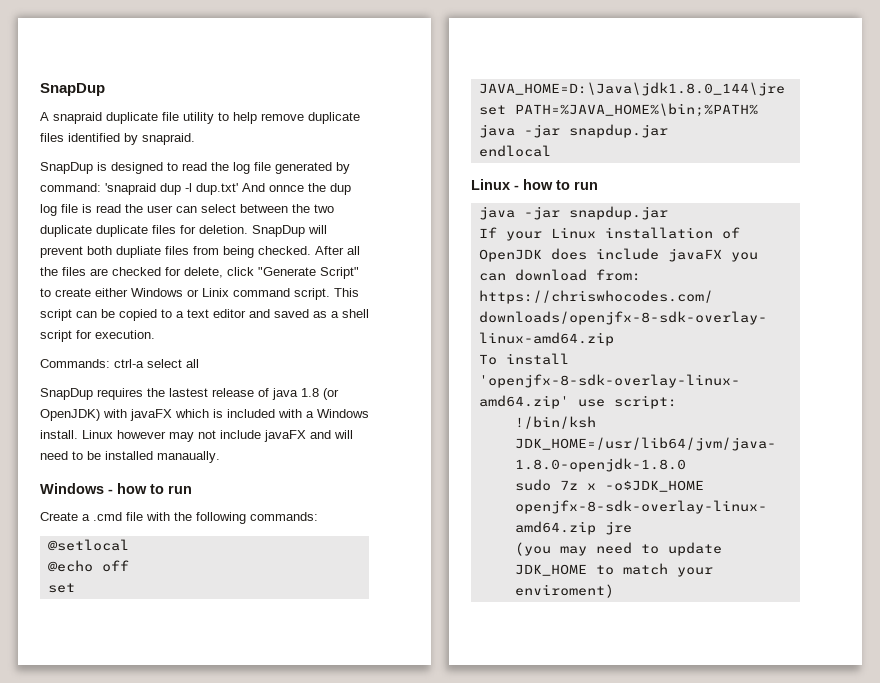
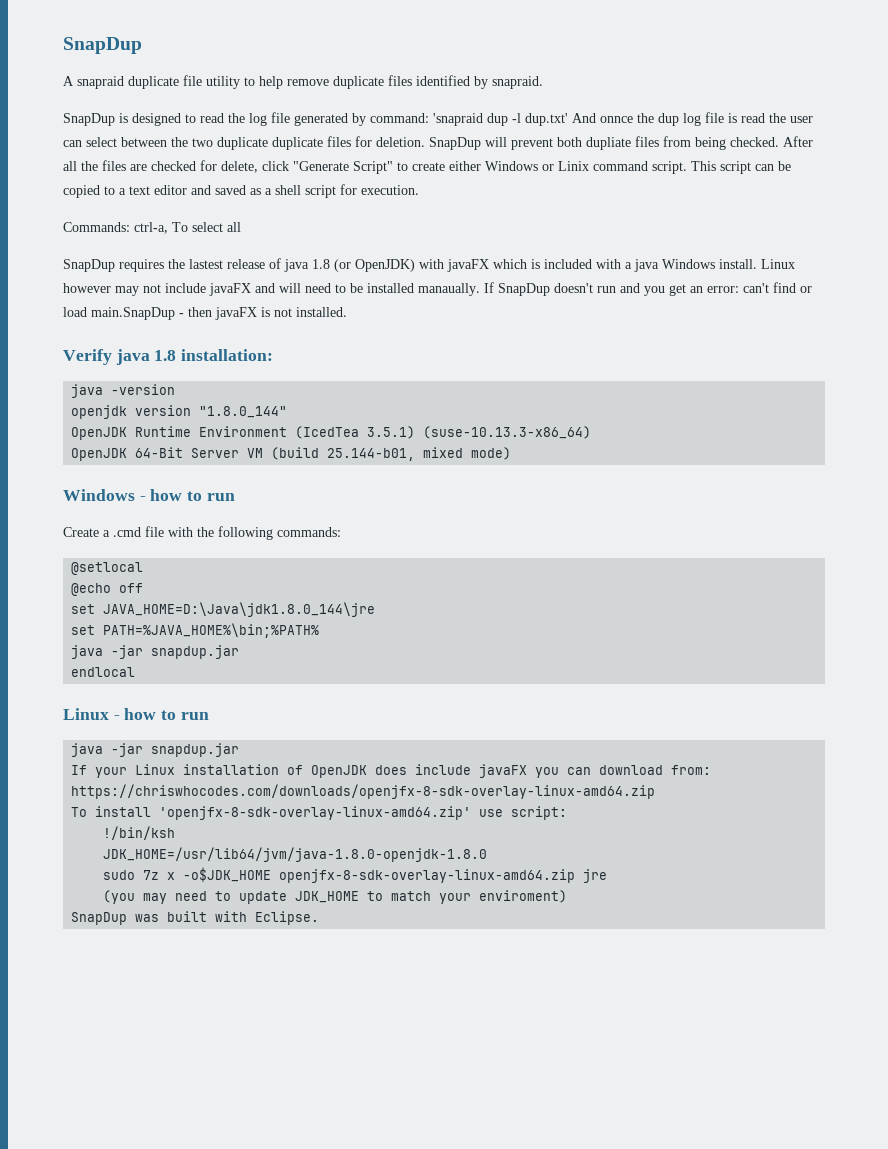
- Commands: ctrl-a select all
+ Commands: ctrl-a, To select all
- SnapDup requires the lastest release of java 1.8 (or OpenJDK) with javaFX which is included with a Windows install.
+ SnapDup requires the lastest release of java 1.8 (or OpenJDK) with javaFX which is included with a java Windows install.
+ If SnapDup doesn't run and you get an error: can't find or load main.SnapDup - then javaFX is not installed.
+ Verify java 1.8 installation:
+ java -version
+ openjdk version "1.8.0_144"
+ OpenJDK Runtime Environment (IcedTea 3.5.1) (suse-10.13.3-x86_64)
+ OpenJDK 64-Bit Server VM (build 25.144-b01, mixed mode)
+ SnapDup was built with Eclipse.

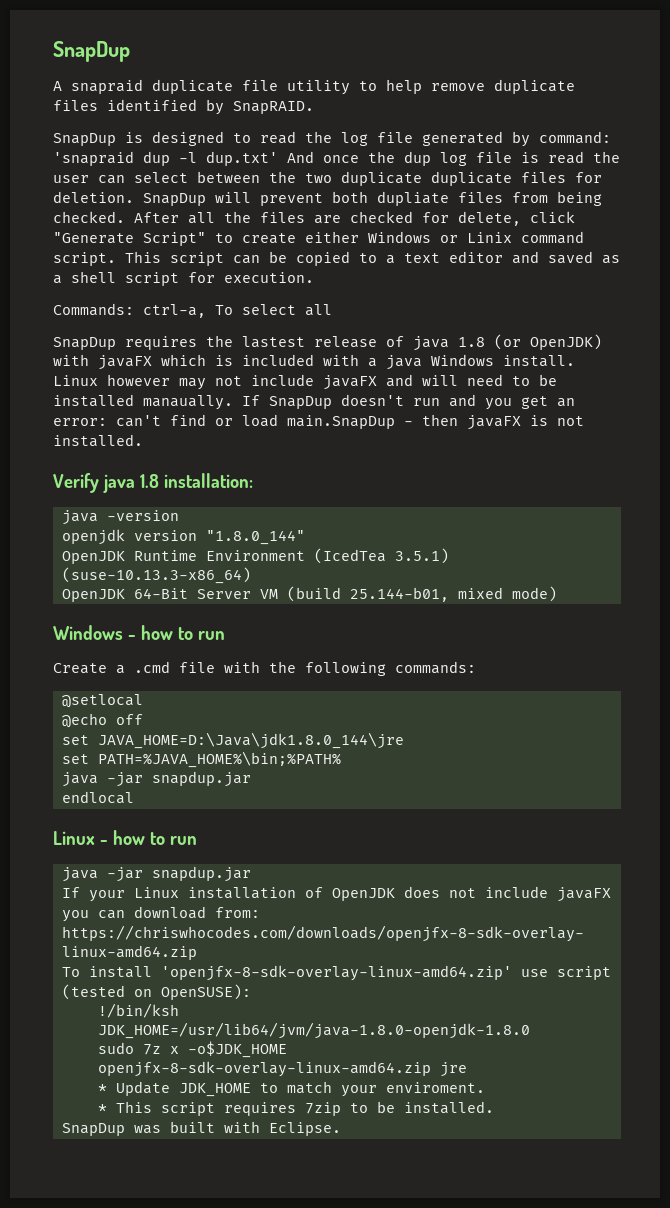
- A snapraid duplicate file utility to help remove duplicate files identified by snapraid.
+ A snapraid duplicate file utility to help remove duplicate files identified by SnapRAID.
- SnapDup is designed to read the log file generated by command: 'snapraid dup -l dup.txt' And onnce the dup log file is read the user can select between the two duplicate duplicate files for deletion.
+ SnapDup is designed to read the log file generated by command: 'snapraid dup -l dup.txt' And once the dup log file is read the user can select between the two duplicate duplicate files for deletion.
- If your Linux installation of OpenJDK does include javaFX you can download from:
+ If your Linux installation of OpenJDK does not include javaFX you can download from:
- To install 'openjfx-8-sdk-overlay-linux-amd64.zip' use script:
+ To install 'openjfx-8-sdk-overlay-linux-amd64.zip' use script (tested on OpenSUSE):
- (you may need to update JDK_HOME to match your enviroment)
+ * Update JDK_HOME to match your enviroment.
+ * This script requires 7zip to be installed.

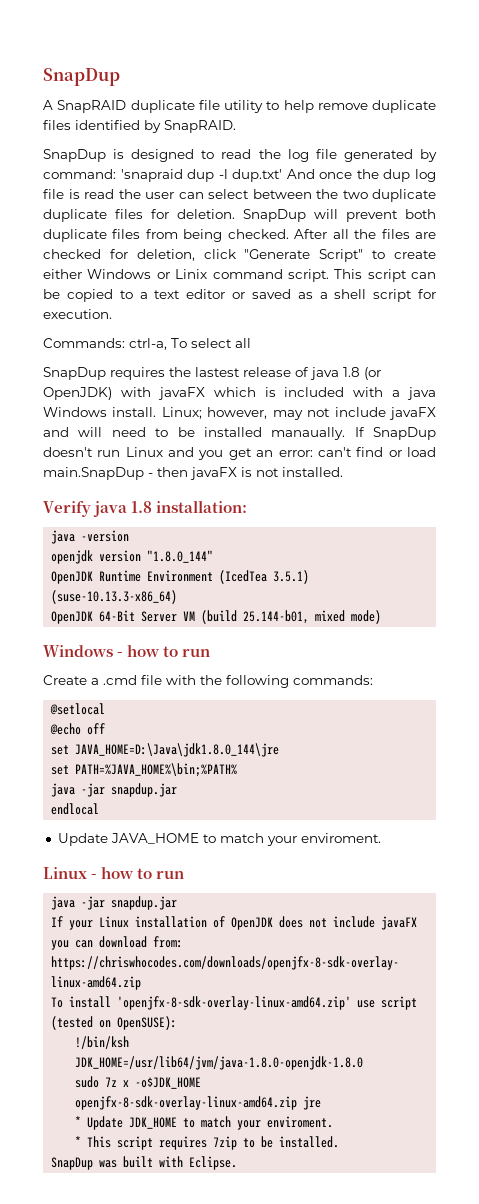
- A snapraid duplicate file utility to help remove duplicate files identified by SnapRAID.
+ A SnapRAID duplicate file utility to help remove duplicate files identified by SnapRAID.
- SnapDup will prevent both dupliate files from being checked.
+ SnapDup will prevent both duplicate files from being checked.
- After all the files are checked for delete, click "Generate Script" to create either Windows or Linix command script.
+ After all the files are checked for deletion, click "Generate Script" to create either Windows or Linix command script.
- This script can be copied to a text editor and saved as a shell script for execution.
+ This script can be copied to a text editor or saved as a shell script for execution.
- Linux however may not include javaFX and will need to be installed manaually.
+ Linux; however, may not include javaFX and will need to be installed manaually.
- If SnapDup doesn't run and you get an error: can't find or load main.SnapDup - then javaFX is not installed.
+ If SnapDup doesn't run Linux and you get an error: can't find or load main.SnapDup - then javaFX is not installed.
+ Update JAVA_HOME to match your enviroment.

